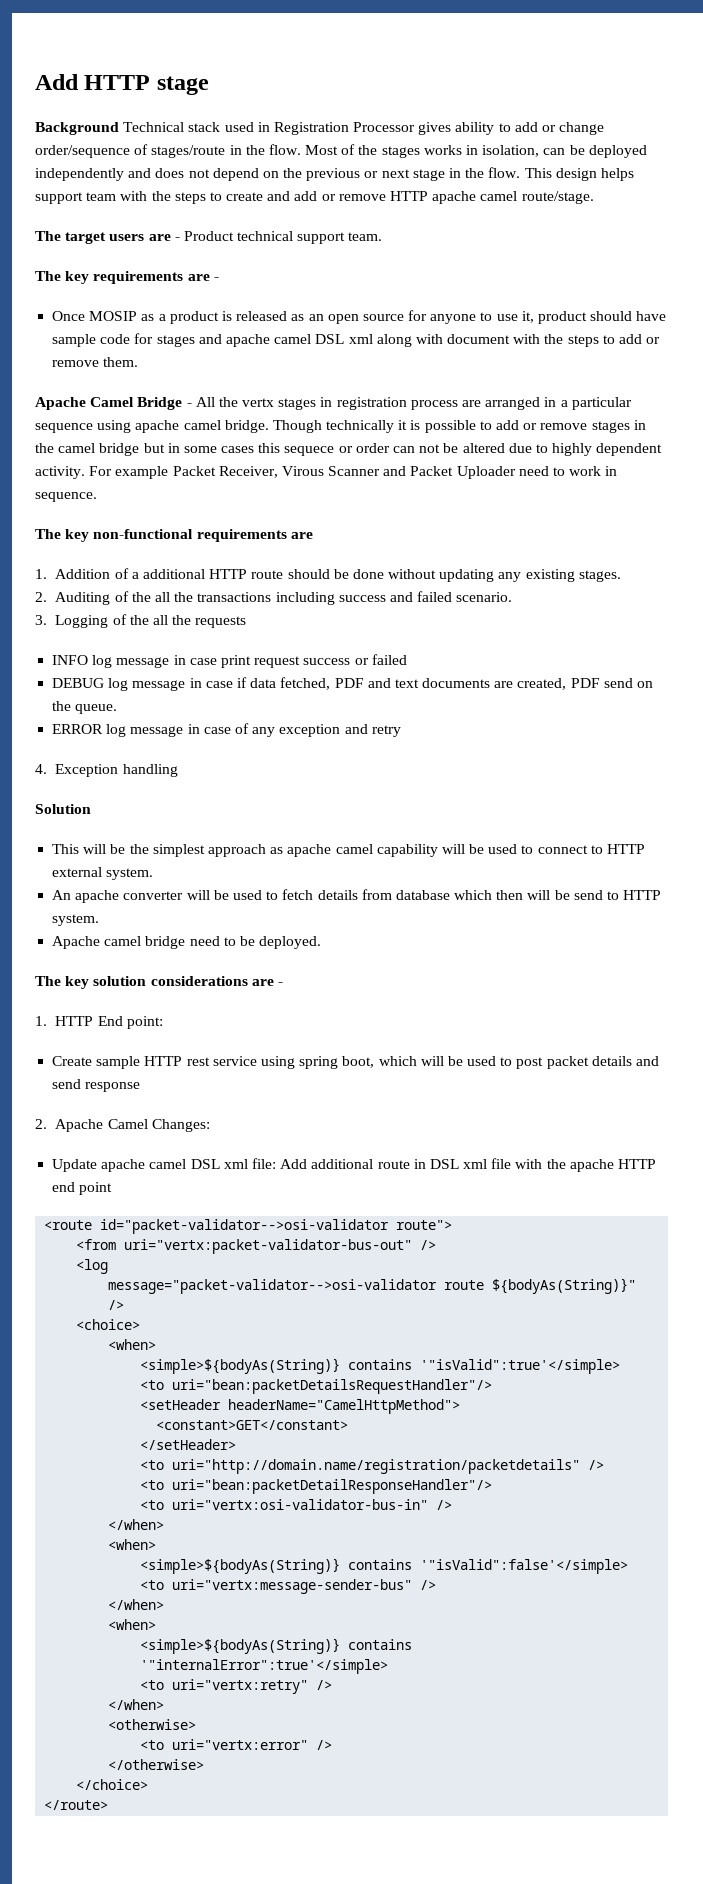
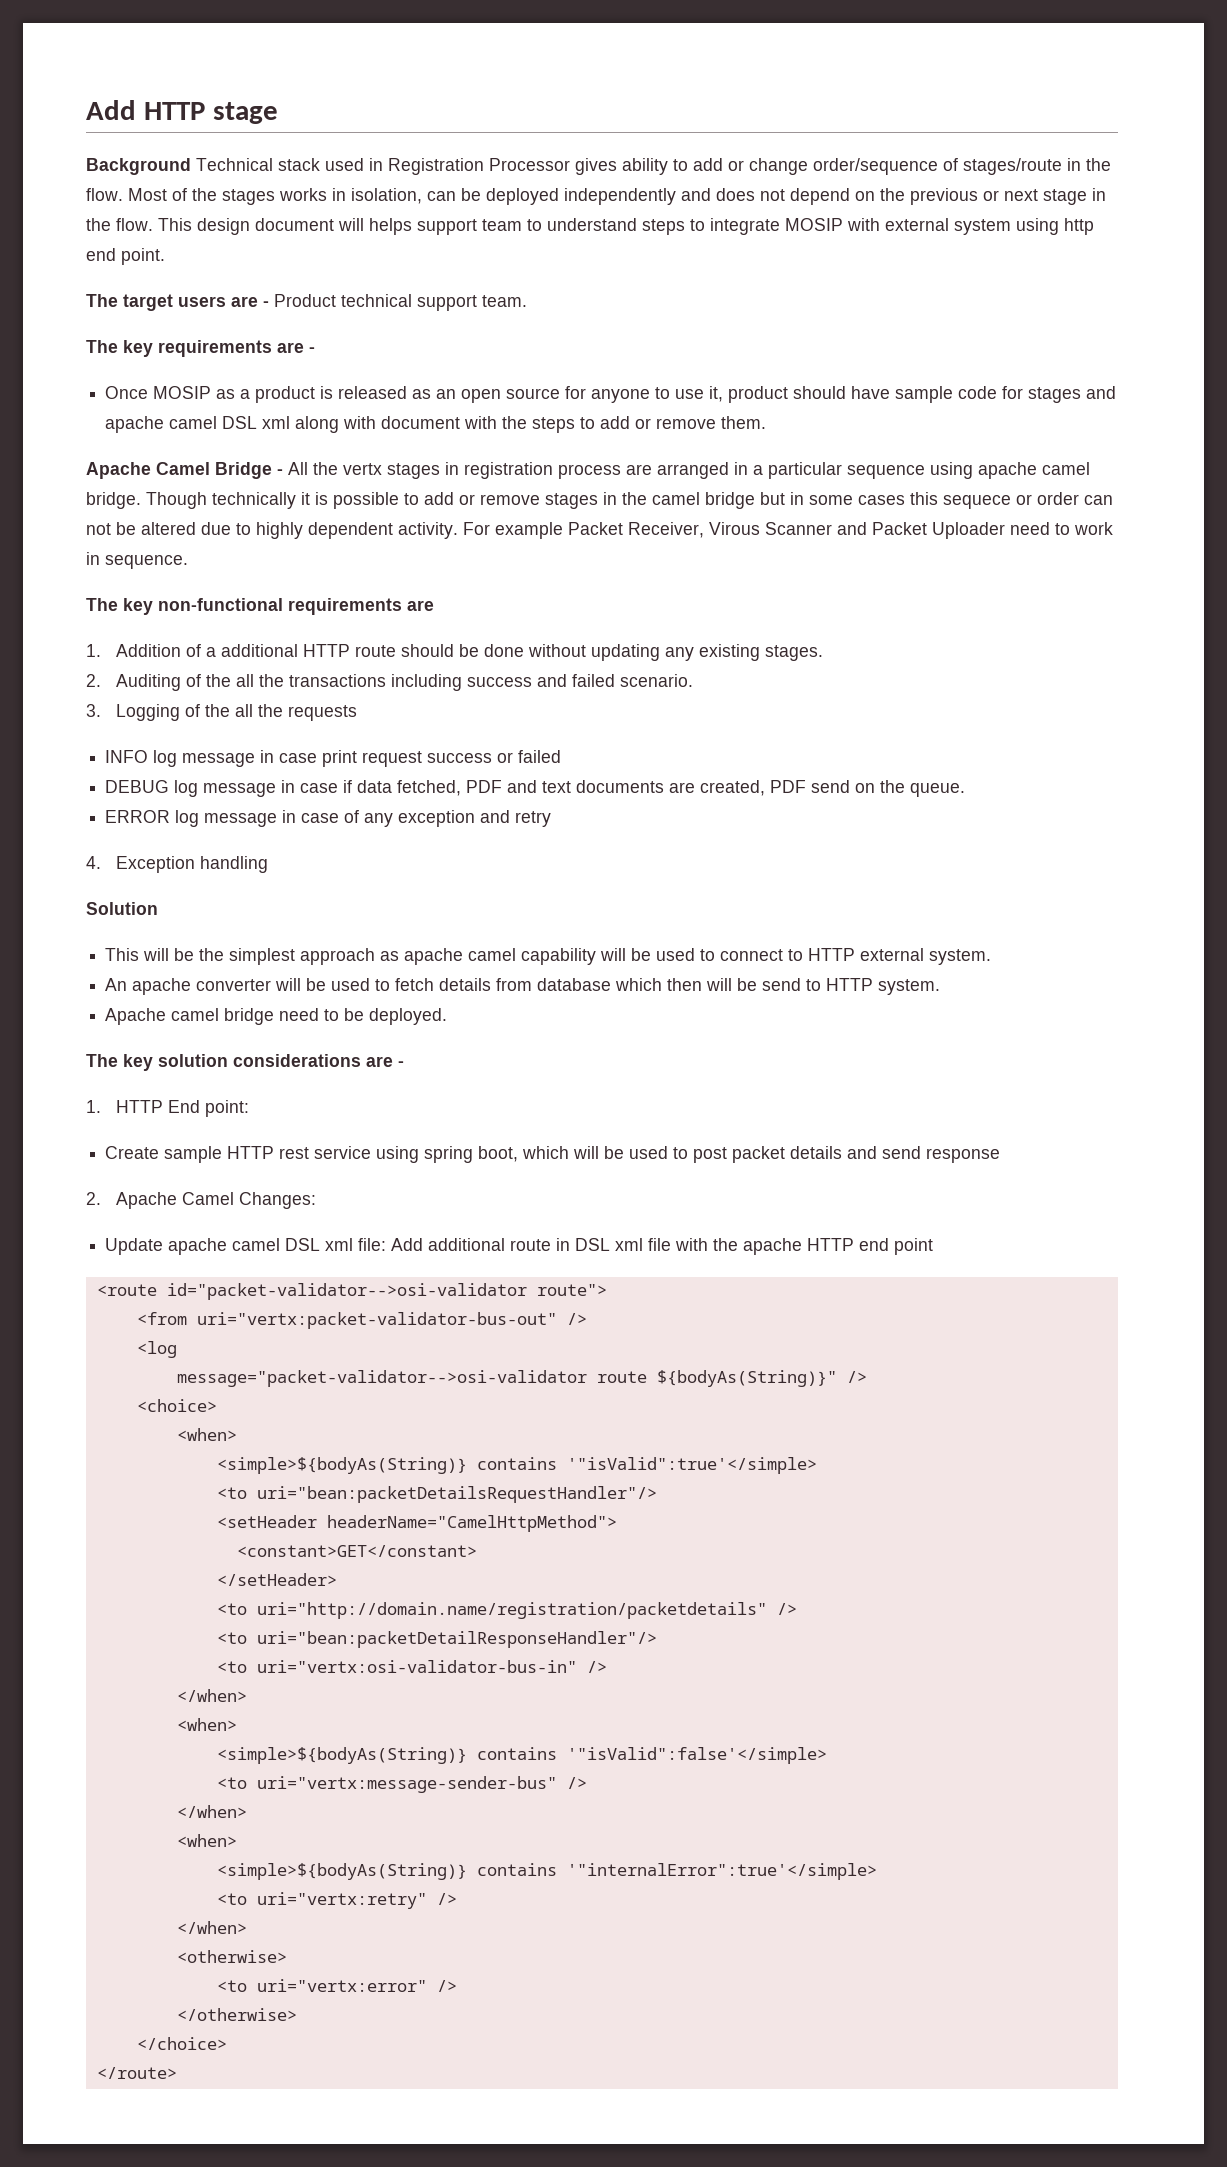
- This design helps support team with the steps to create and add or remove HTTP apache camel route/stage.
+ This design document will helps support team to understand steps to integrate MOSIP with external system using http end point.

